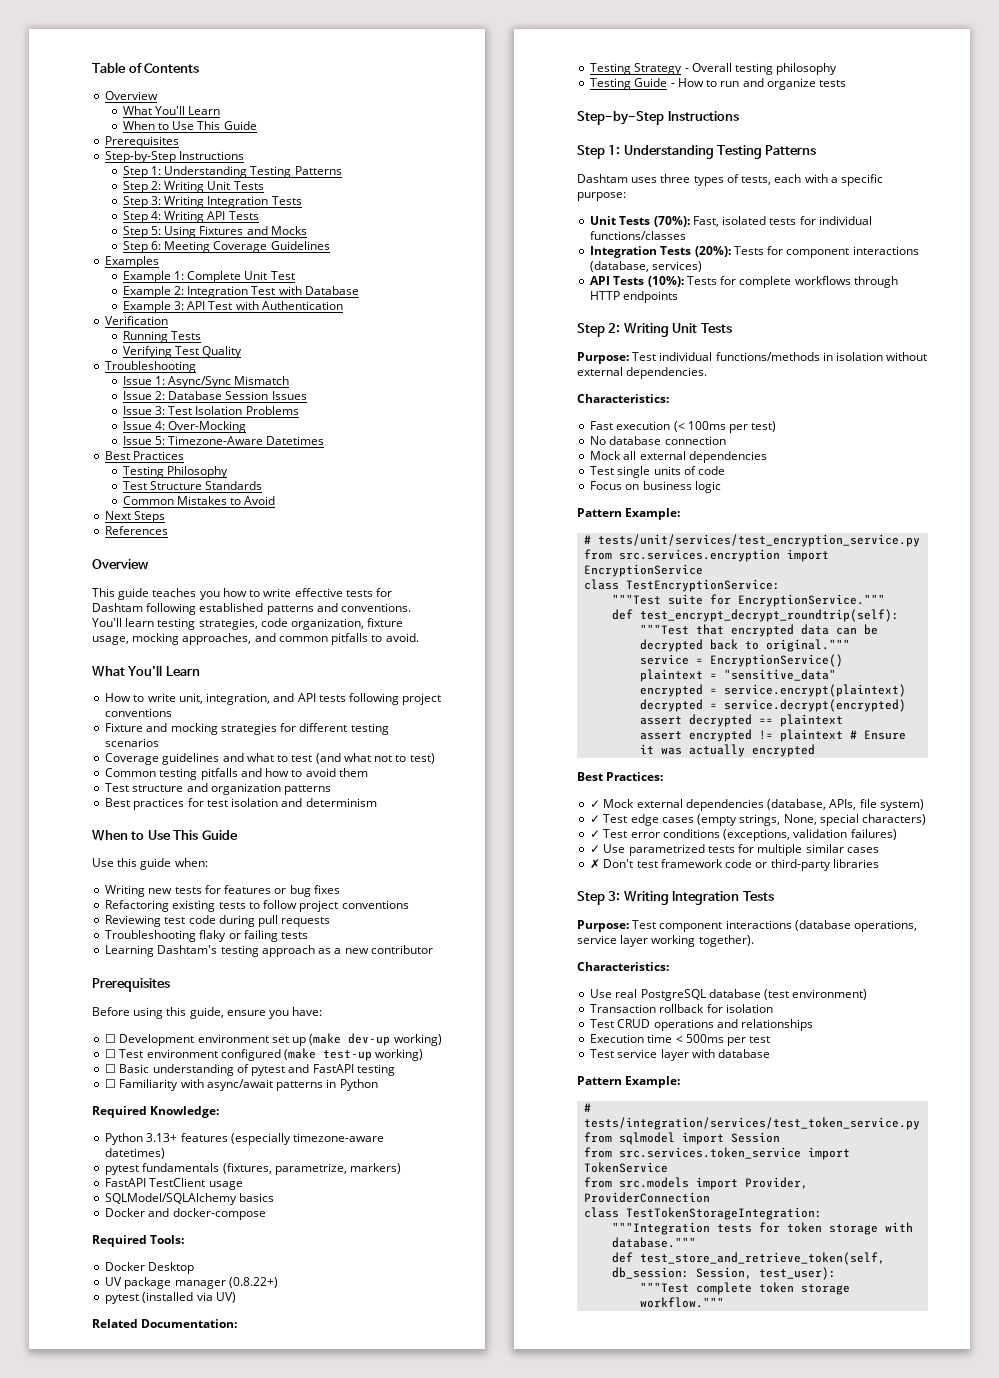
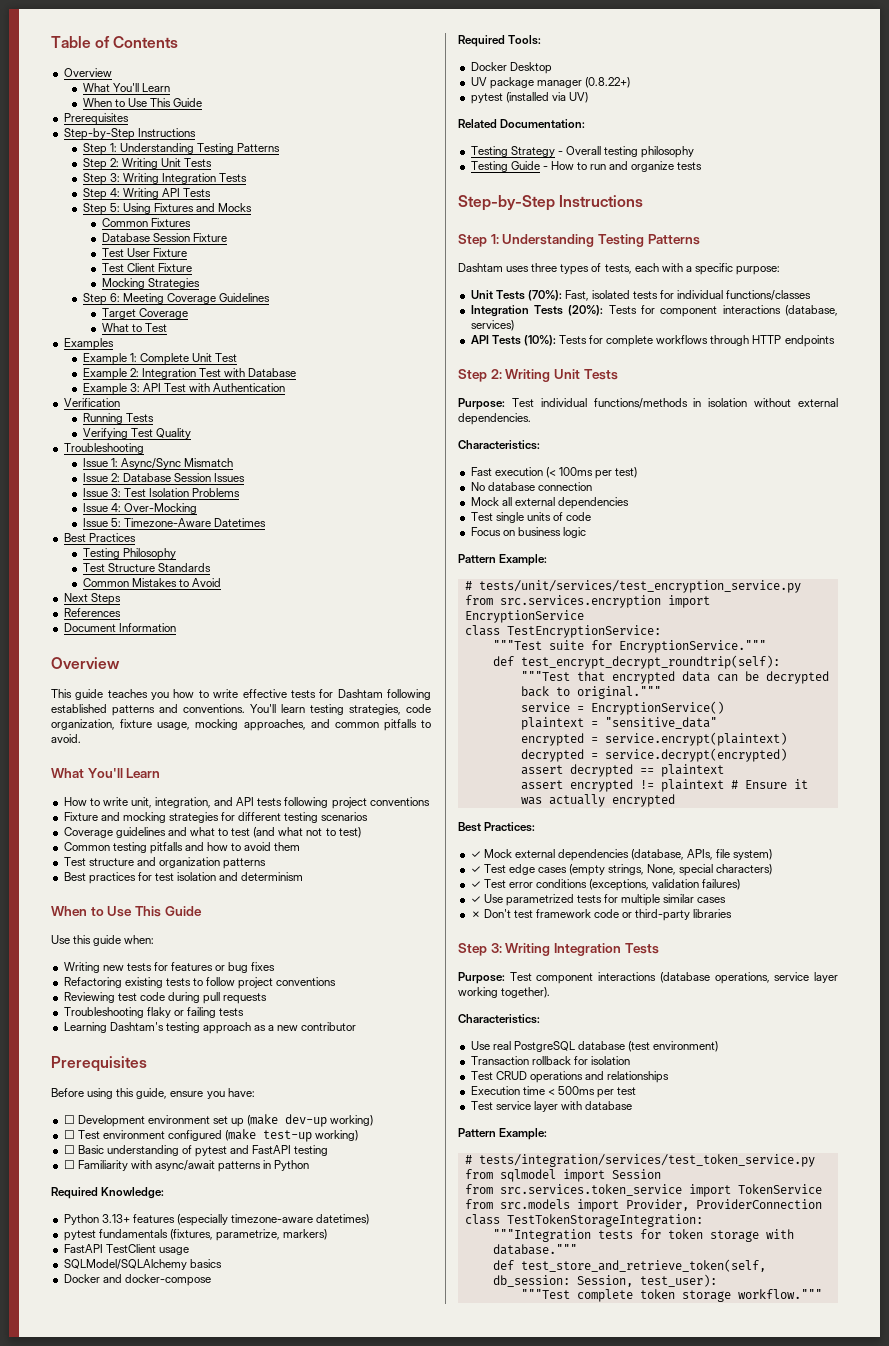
+ Common Fixtures
+ Database Session Fixture
+ Test User Fixture
+ Test Client Fixture
+ Mocking Strategies
+ Target Coverage
+ What to Test
+ Document Information

